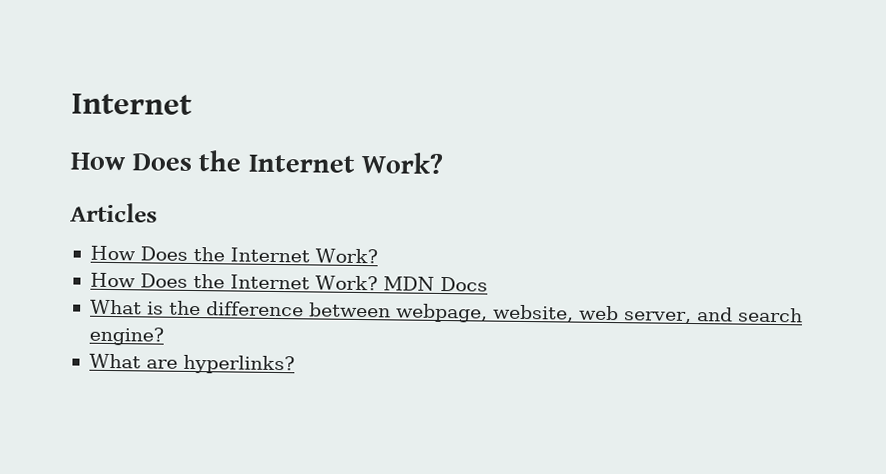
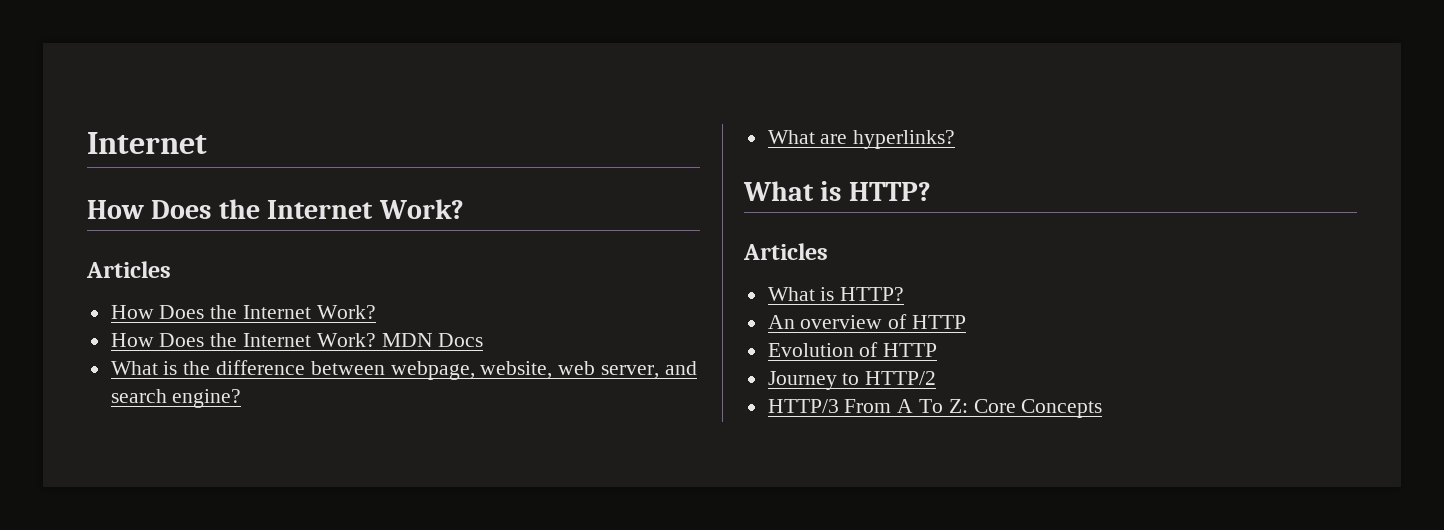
  What are hyperlinks?
+ What is HTTP?
+ Articles
+ What is HTTP?
+ An overview of HTTP
+ Evolution of HTTP
+ Journey to HTTP/2
+ HTTP/3 From A To Z: Core Concepts

